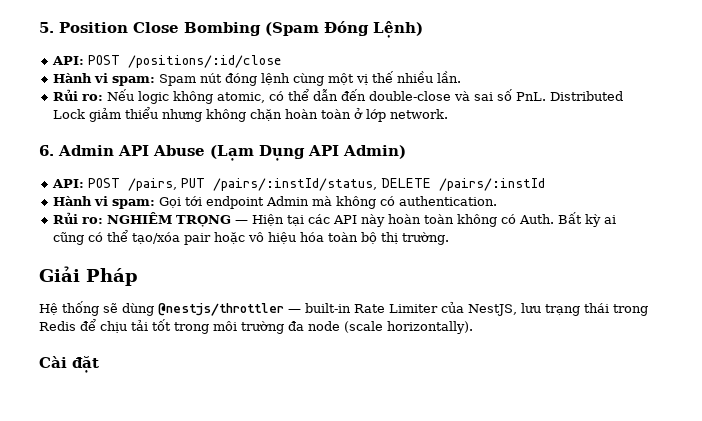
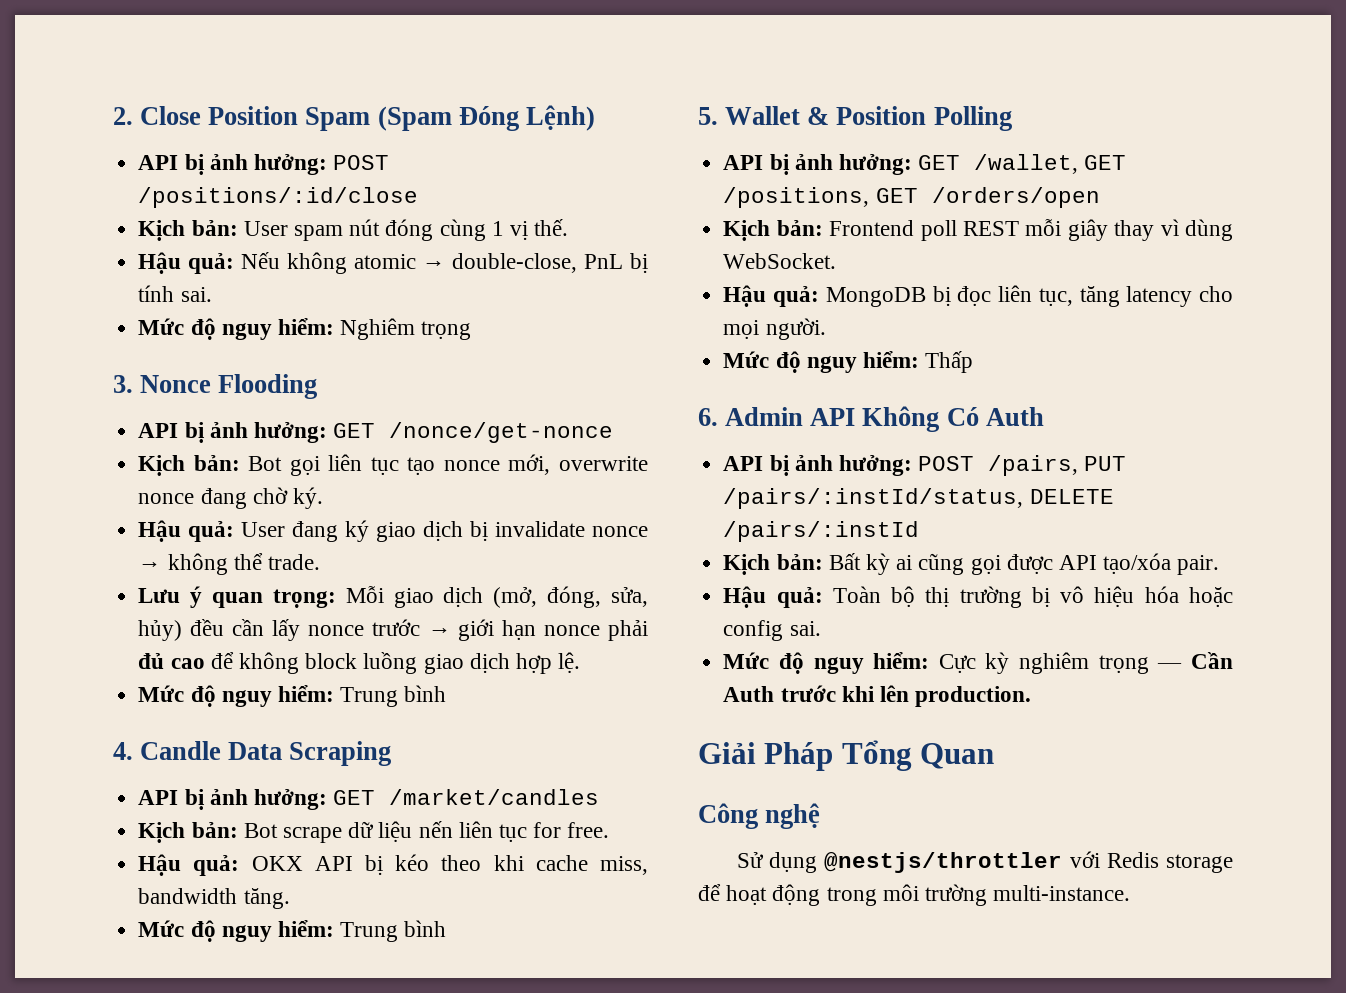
- 5. Position Close Bombing (Spam Đóng Lệnh)
+ 2. Close Position Spam (Spam Đóng Lệnh)
- API: POST /positions/:id/close
- Hành vi spam: Spam nút đóng lệnh cùng một vị thế nhiều lần.
- Rủi ro: Nếu logic không atomic, có thể dẫn đến double-close và sai số PnL. Distributed Lock giảm thiểu nhưng không chặn hoàn toàn ở lớp network.
- 6. Admin API Abuse (Lạm Dụng API Admin)
- API: POST /pairs, PUT /pairs/:instId/status, DELETE /pairs/:instId
+ API bị ảnh hưởng: POST /positions/:id/close
+ Kịch bản: User spam nút đóng cùng 1 vị thế.
+ Hậu quả: Nếu không atomic → double-close, PnL bị tính sai.
+ Mức độ nguy hiểm: Nghiêm trọng
+ 3. Nonce Flooding
+ API bị ảnh hưởng: GET /nonce/get-nonce
+ Kịch bản: Bot gọi liên tục tạo nonce mới, overwrite nonce đang chờ ký.
+ Hậu quả: User đang ký giao dịch bị invalidate nonce → không thể trade.
+ Lưu ý quan trọng: Mỗi giao dịch (mở, đóng, sửa, hủy) đều cần lấy nonce trước → giới hạn nonce phải đủ cao để không block luồng giao dịch hợp lệ.
+ Mức độ nguy hiểm: Trung bình
+ 4. Candle Data Scraping
+ API bị ảnh hưởng: GET /market/candles
+ Kịch bản: Bot scrape dữ liệu nến liên tục for free.
+ Hậu quả: OKX API bị kéo theo khi cache miss, bandwidth tăng.
+ Mức độ nguy hiểm: Trung bình
+ 5. Wallet & Position Polling
+ API bị ảnh hưởng: GET /wallet, GET /positions, GET /orders/open
+ Kịch bản: Frontend poll REST mỗi giây thay vì dùng WebSocket.
+ Hậu quả: MongoDB bị đọc liên tục, tăng latency cho mọi người.
+ Mức độ nguy hiểm: Thấp
+ 6. Admin API Không Có Auth
+ API bị ảnh hưởng: POST /pairs, PUT /pairs/:instId/status, DELETE /pairs/:instId
- Hành vi spam: Gọi tới endpoint Admin mà không có authentication.
- Rủi ro: NGHIÊM TRỌNG — Hiện tại các API này hoàn toàn không có Auth. Bất kỳ ai cũng có thể tạo/xóa pair hoặc vô hiệu hóa toàn bộ thị trường.
- Giải Pháp
- Hệ thống sẽ dùng @nestjs/throttler — built-in Rate Limiter của NestJS, lưu trạng thái trong Redis để chịu tải tốt trong môi trường đa node (scale horizontally).
- Cài đặt
+ Kịch bản: Bất kỳ ai cũng gọi được API tạo/xóa pair.
+ Hậu quả: Toàn bộ thị trường bị vô hiệu hóa hoặc config sai.
+ Mức độ nguy hiểm: Cực kỳ nghiêm trọng — Cần Auth trước khi lên production.
+ Giải Pháp Tổng Quan
+ Công nghệ
+ Sử dụng @nestjs/throttler với Redis storage để hoạt động trong môi trường multi-instance.

